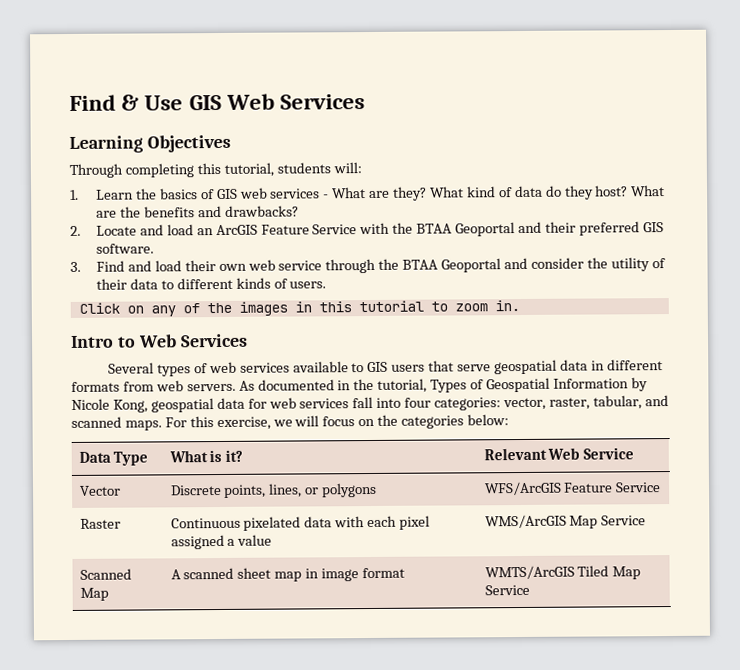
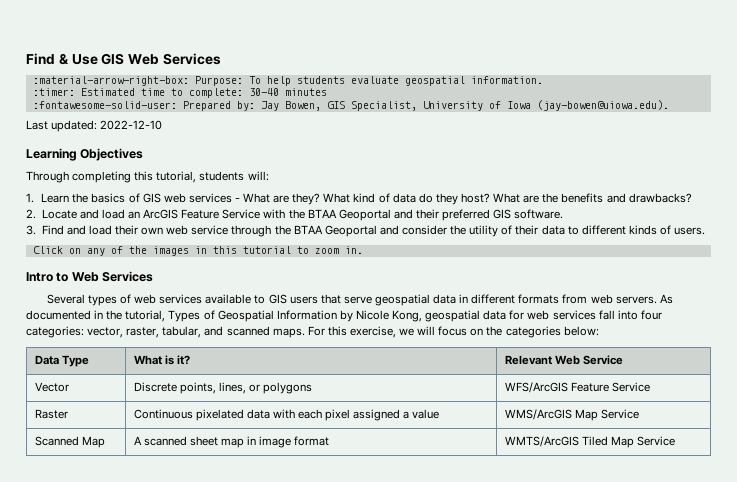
+ :material-arrow-right-box: Purpose: To help students evaluate geospatial information.
+ :timer: Estimated time to complete: 30-40 minutes
+ :fontawesome-solid-user: Prepared by: Jay Bowen, GIS Specialist, University of Iowa (jay-bowen@uiowa.edu).
+ Last updated: 2022-12-10

